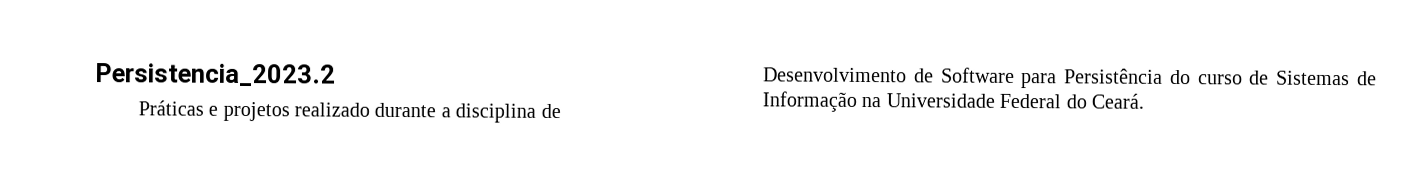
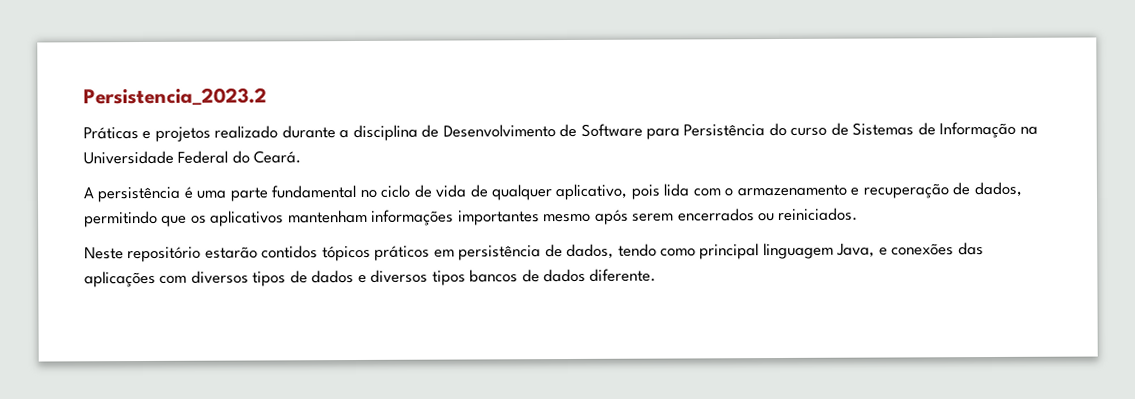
+ A persistência é uma parte fundamental no ciclo de vida de qualquer aplicativo, pois lida com o armazenamento e recuperação de dados, permitindo que os aplicativos mantenham informações importantes mesmo após serem encerrados ou reiniciados.
+ Neste repositório estarão contidos tópicos práticos em persistência de dados, tendo como principal linguagem Java, e conexões das aplicações com diversos tipos de dados e diversos tipos bancos de dados diferente.

